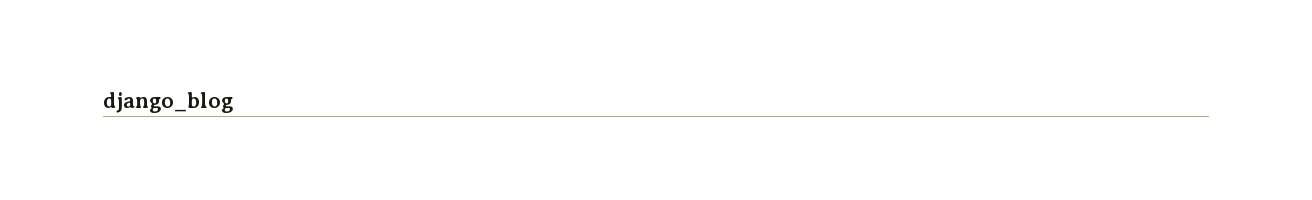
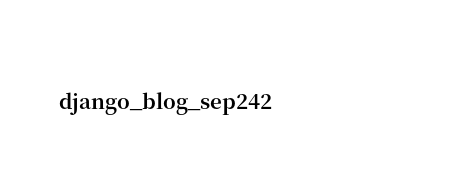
- django_blog
+ django_blog_sep242

